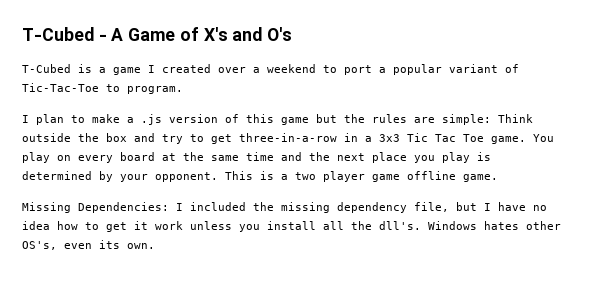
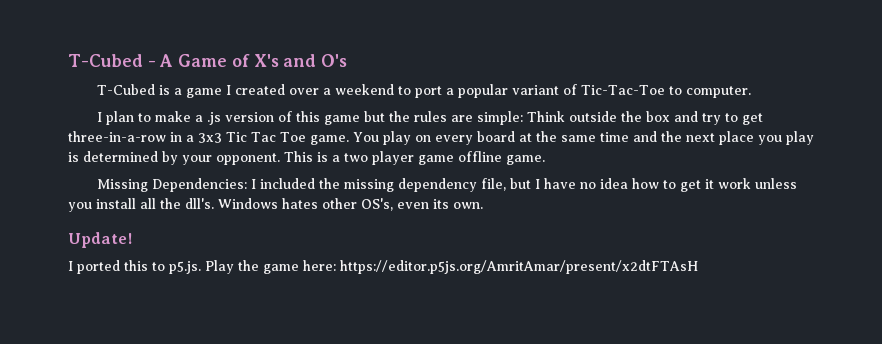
- T-Cubed is a game I created over a weekend to port a popular variant of Tic-Tac-Toe to program.
+ T-Cubed is a game I created over a weekend to port a popular variant of Tic-Tac-Toe to computer.
+ Update!
+ I ported this to p5.js. Play the game here: https://editor.p5js.org/AmritAmar/present/x2dtFTAsH

